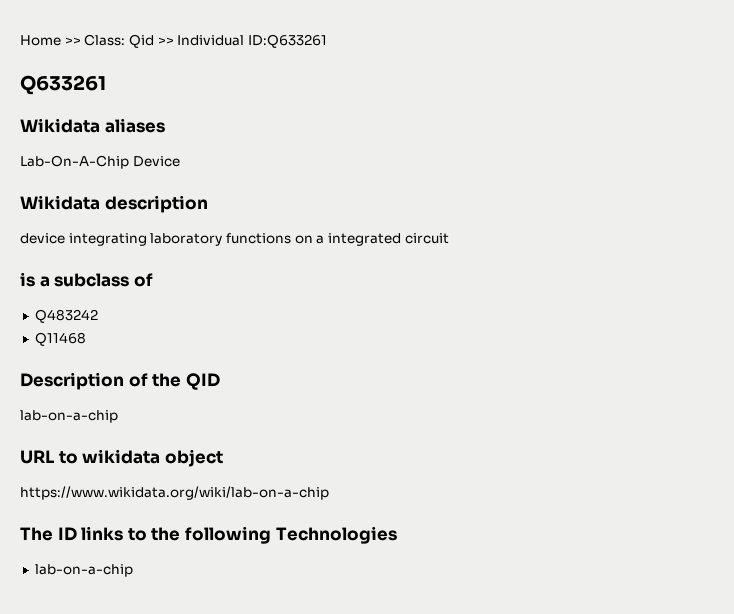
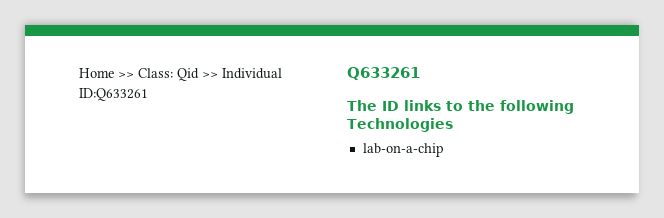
- Wikidata aliases
- Lab-On-A-Chip Device
- Wikidata description
- device integrating laboratory functions on a integrated circuit
- is a subclass of
- Q483242
- Q11468
- Description of the QID
- lab-on-a-chip
- URL to wikidata object
- https://www.wikidata.org/wiki/lab-on-a-chip

